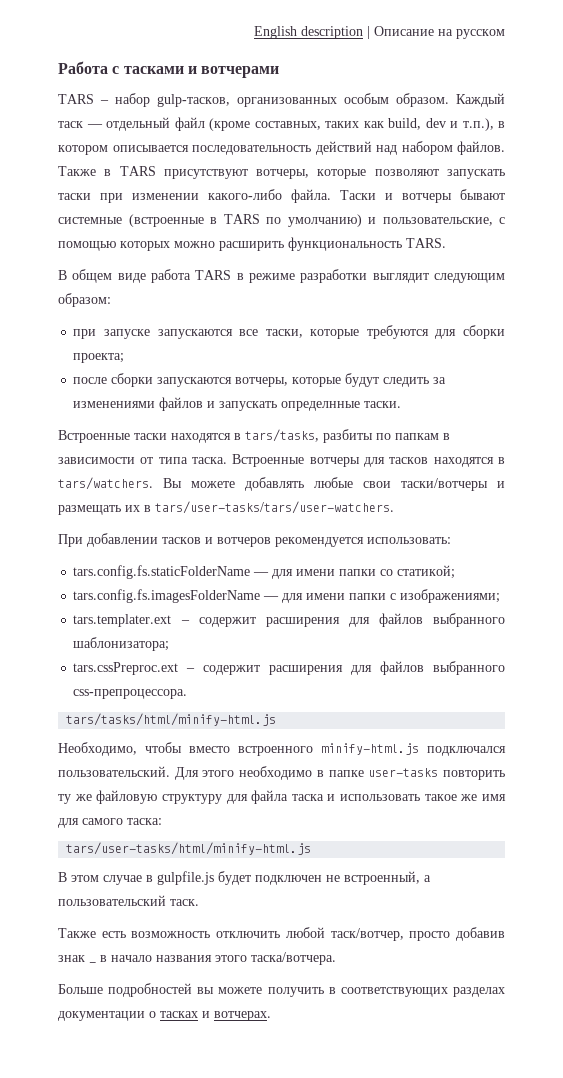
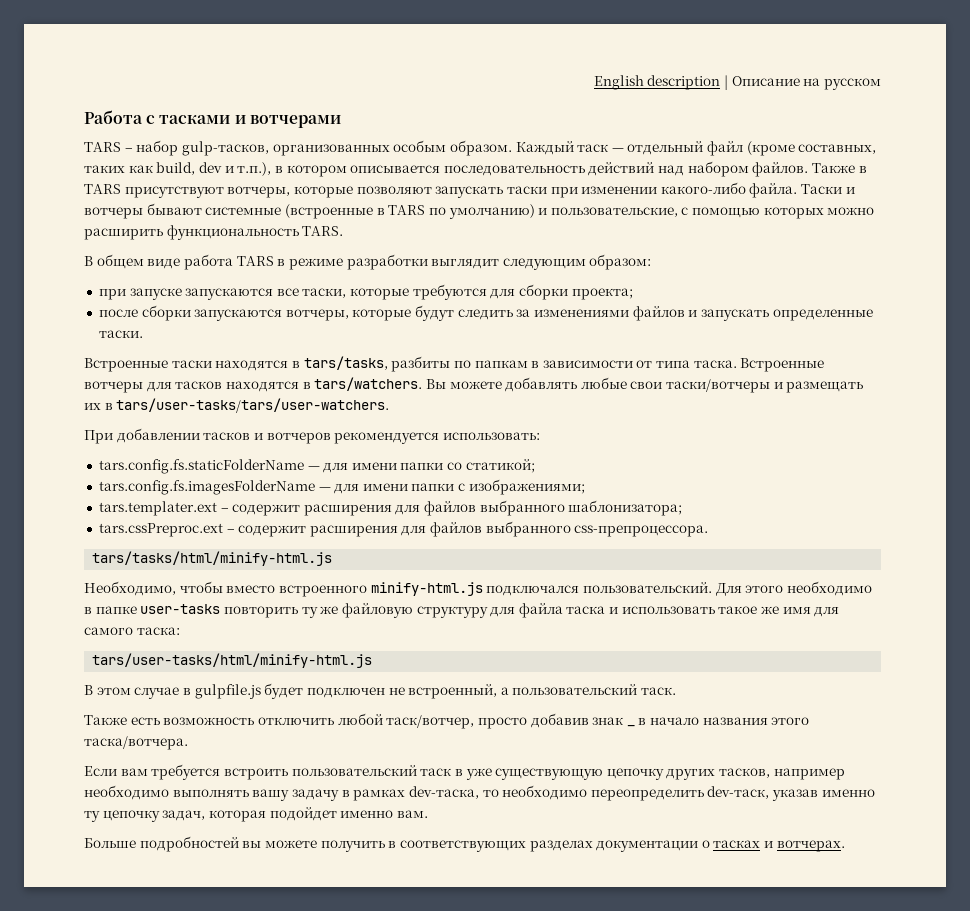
- после сборки запускаются вотчеры, которые будут следить за изменениями файлов и запускать определнные таски.
+ после сборки запускаются вотчеры, которые будут следить за изменениями файлов и запускать определенные таски.
+ Если вам требуется встроить пользовательский таск в уже существующую цепочку других тасков, например необходимо выполнять вашу задачу в рамках dev-таска, то необходимо переопределить dev-таск, указав именно ту цепочку задач, которая подойдет именно вам.

